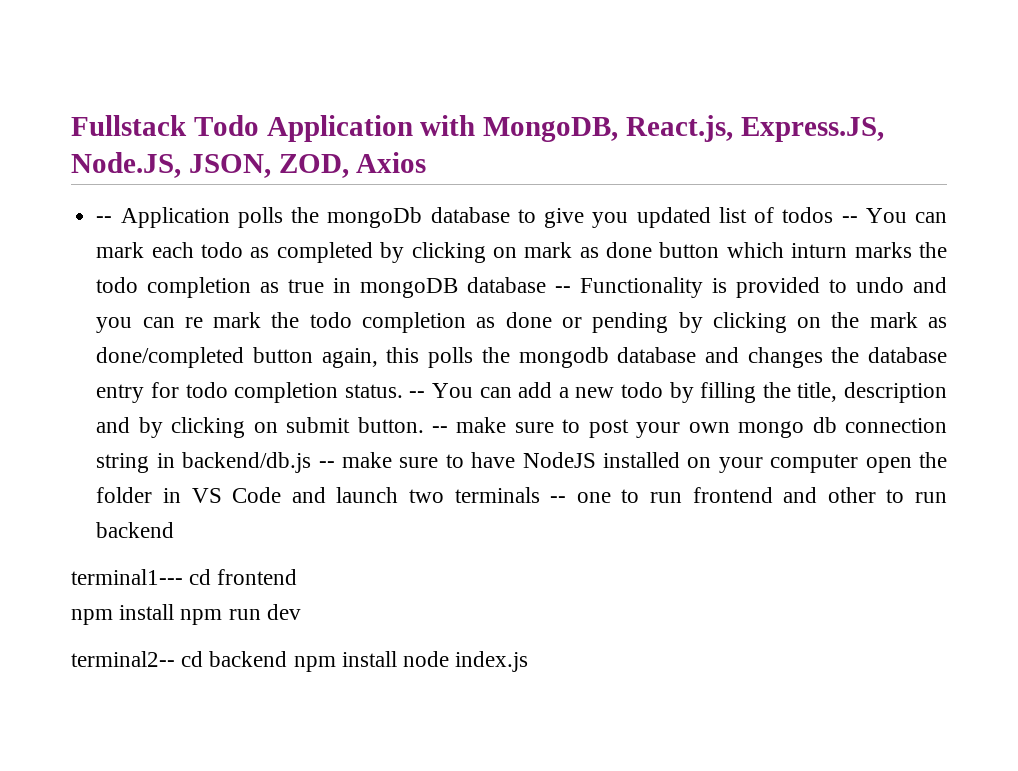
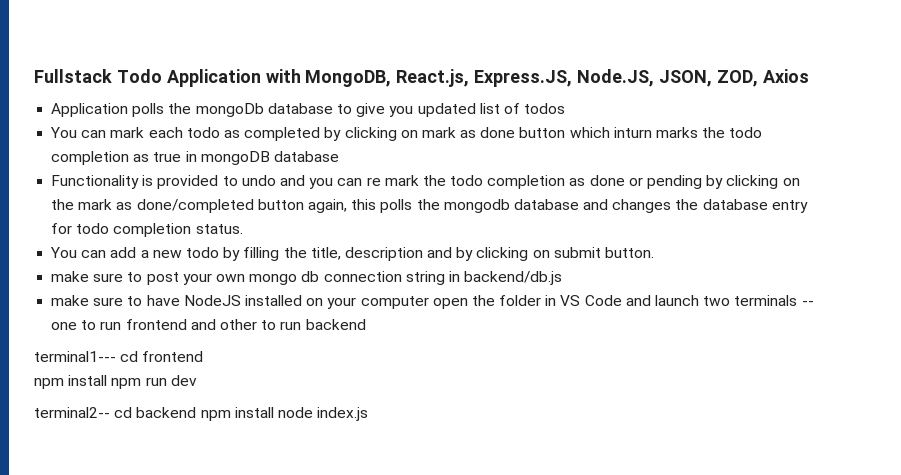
- -- Application polls the mongoDb database to give you updated list of todos -- You can mark each todo as completed by clicking on mark as done button which inturn marks the todo completion as true in mongoDB database -- Functionality is provided to undo and you can re mark the todo completion as done or pending by clicking on the mark as done/completed button again, this polls the mongodb database and changes the database entry for todo completion status. -- You can add a new todo by filling the title, description and by clicking on submit button. -- make sure to post your own mongo db connection string in backend/db.js -- make sure to have NodeJS installed on your computer open the folder in VS Code and launch two terminals -- one to run frontend and other to run backend
+ Application polls the mongoDb database to give you updated list of todos
+ You can mark each todo as completed by clicking on mark as done button which inturn marks the todo completion as true in mongoDB database
+ Functionality is provided to undo and you can re mark the todo completion as done or pending by clicking on the mark as done/completed button again, this polls the mongodb database and changes the database entry for todo completion status.
+ You can add a new todo by filling the title, description and by clicking on submit button.
+ make sure to post your own mongo db connection string in backend/db.js
+ make sure to have NodeJS installed on your computer open the folder in VS Code and launch two terminals -- one to run frontend and other to run backend

